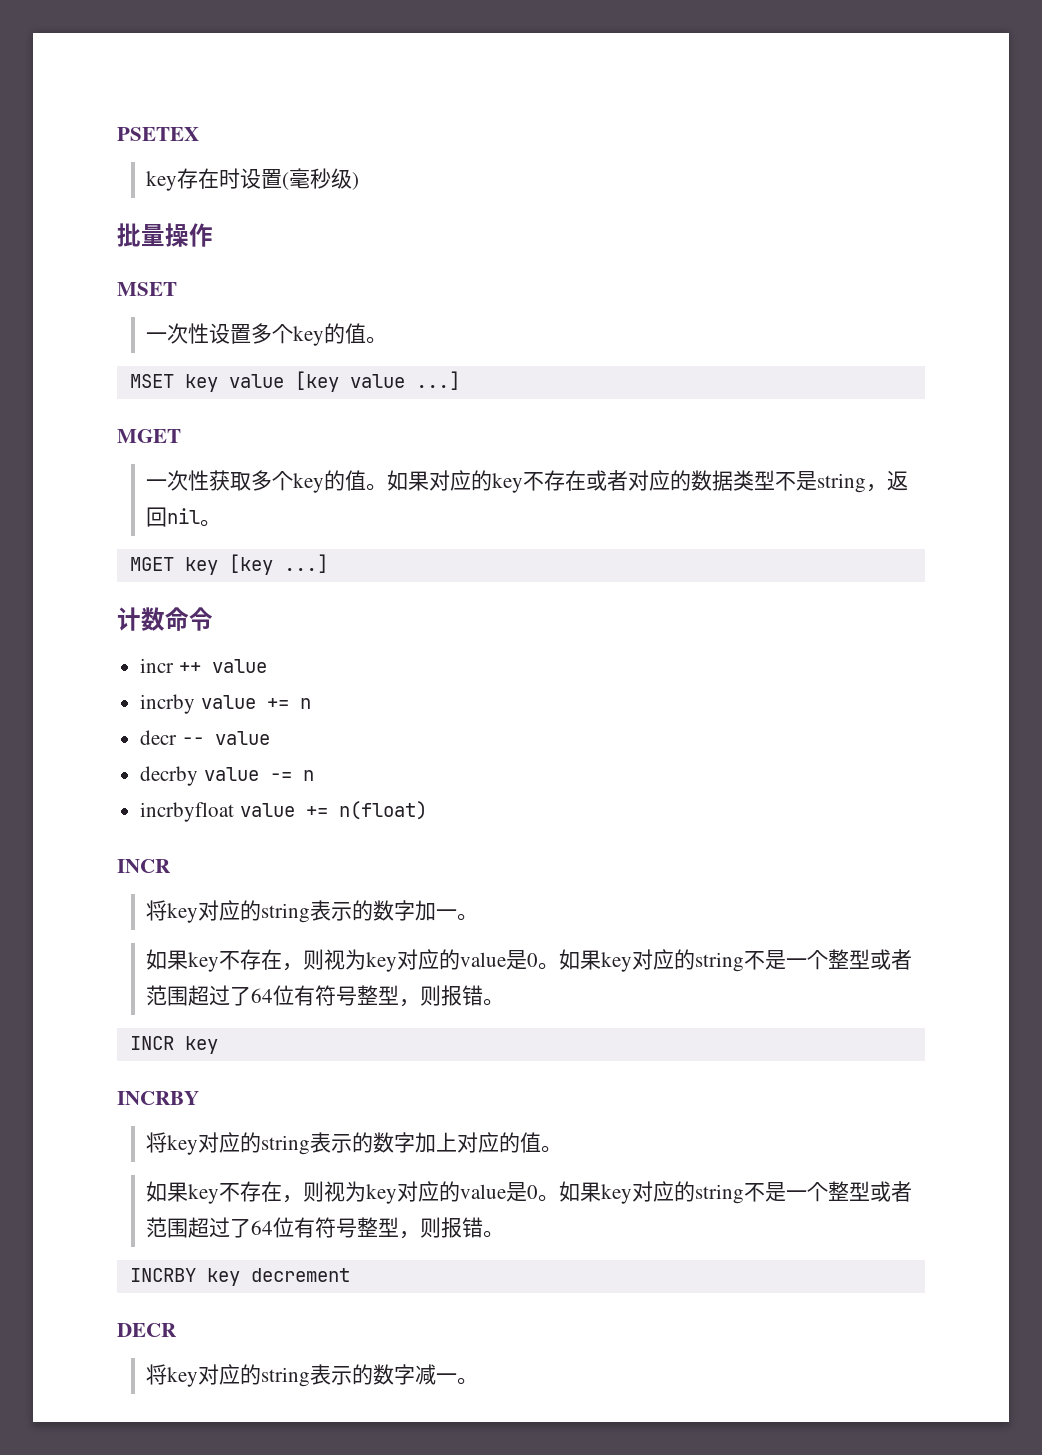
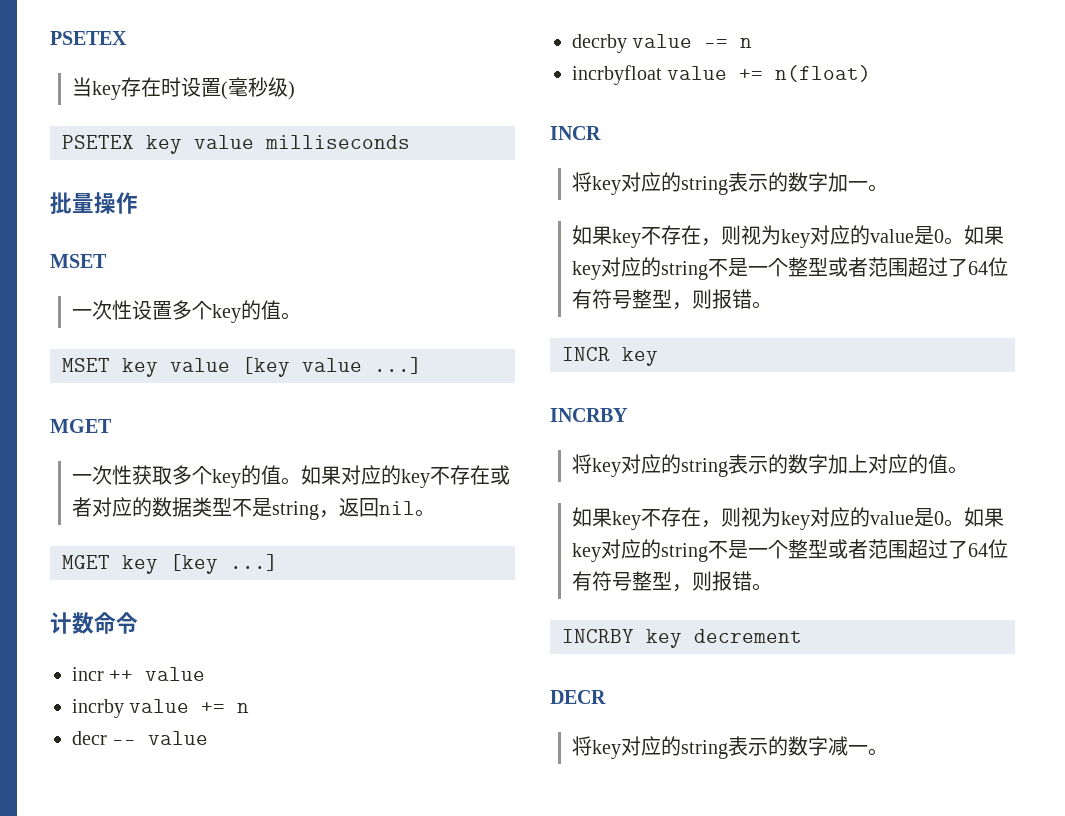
- key存在时设置(毫秒级)
+ 当key存在时设置(毫秒级)
+ PSETEX key value milliseconds

